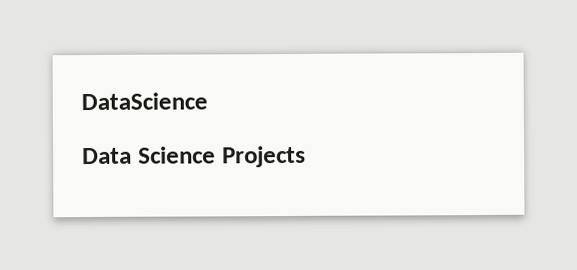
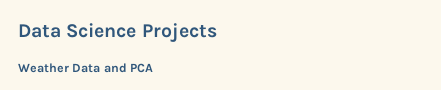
- DataScience
+ Weather Data and PCA

